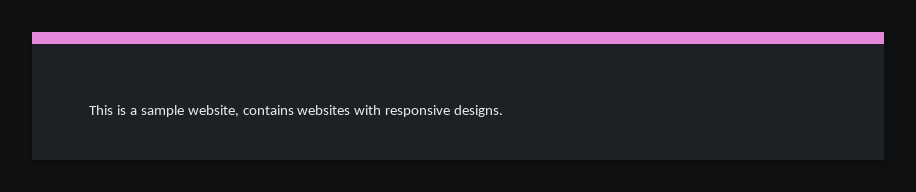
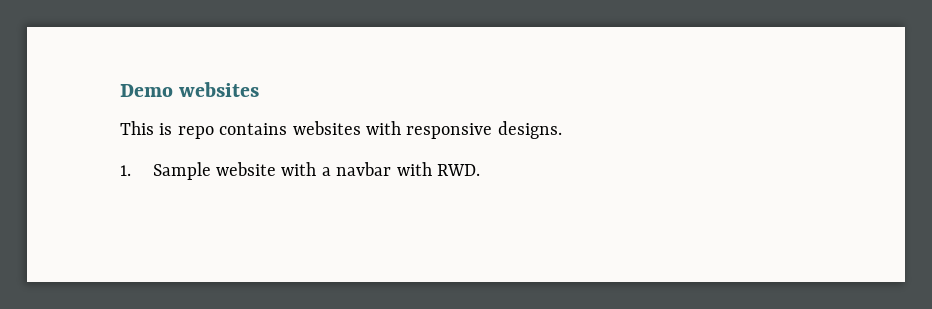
- This is a sample website, contains websites with responsive designs.
+ Demo websites
+ This is repo contains websites with responsive designs.
+ 1. Sample website with a navbar with RWD.

